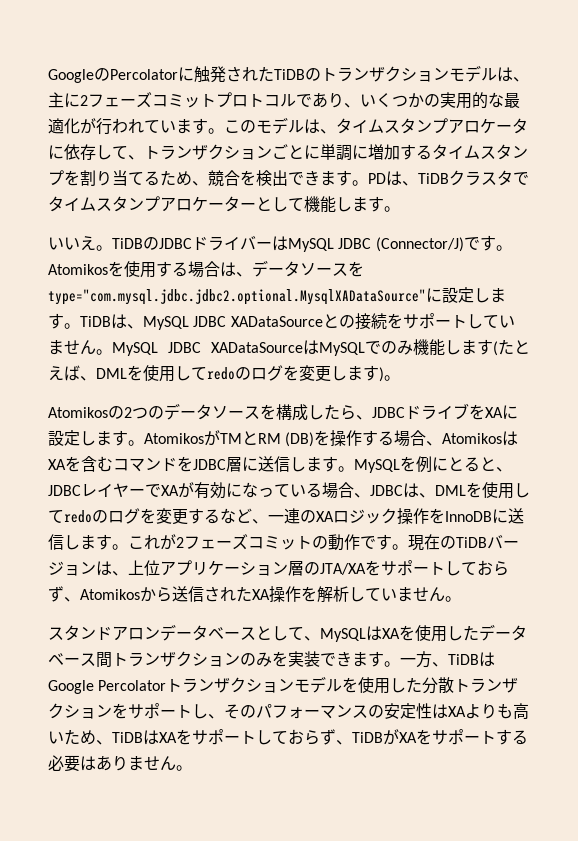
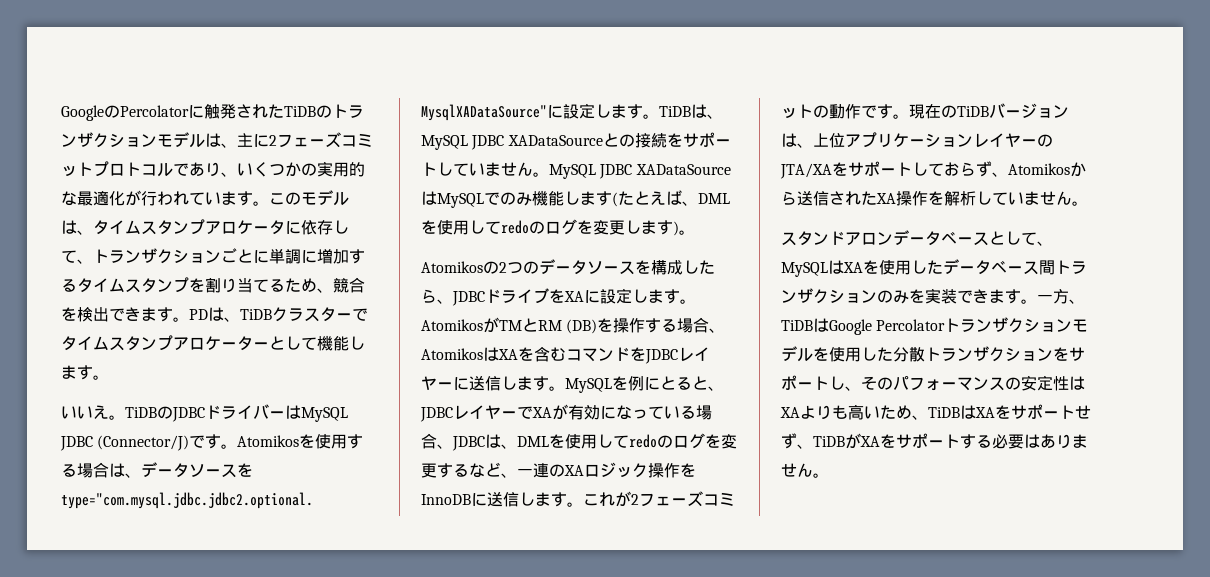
- PDは、TiDBクラスタでタイムスタンプアロケーターとして機能します。
+ PDは、TiDBクラスターでタイムスタンプアロケーターとして機能します。
- AtomikosがTMとRM (DB)を操作する場合、AtomikosはXAを含むコマンドをJDBC層に送信します。
+ AtomikosがTMとRM (DB)を操作する場合、AtomikosはXAを含むコマンドをJDBCレイヤーに送信します。
- 現在のTiDBバージョンは、上位アプリケーション層のJTA/XAをサポートしておらず、Atomikosから送信されたXA操作を解析していません。
+ 現在のTiDBバージョンは、上位アプリケーションレイヤーのJTA/XAをサポートしておらず、Atomikosから送信されたXA操作を解析していません。
- 一方、TiDBはGoogle Percolatorトランザクションモデルを使用した分散トランザクションをサポートし、そのパフォーマンスの安定性はXAよりも高いため、TiDBはXAをサポートしておらず、TiDBがXAをサポートする必要はありません。
+ 一方、TiDBはGoogle Percolatorトランザクションモデルを使用した分散トランザクションをサポートし、そのパフォーマンスの安定性はXAよりも高いため、TiDBはXAをサポートせず、TiDBがXAをサポートする必要はありません。

